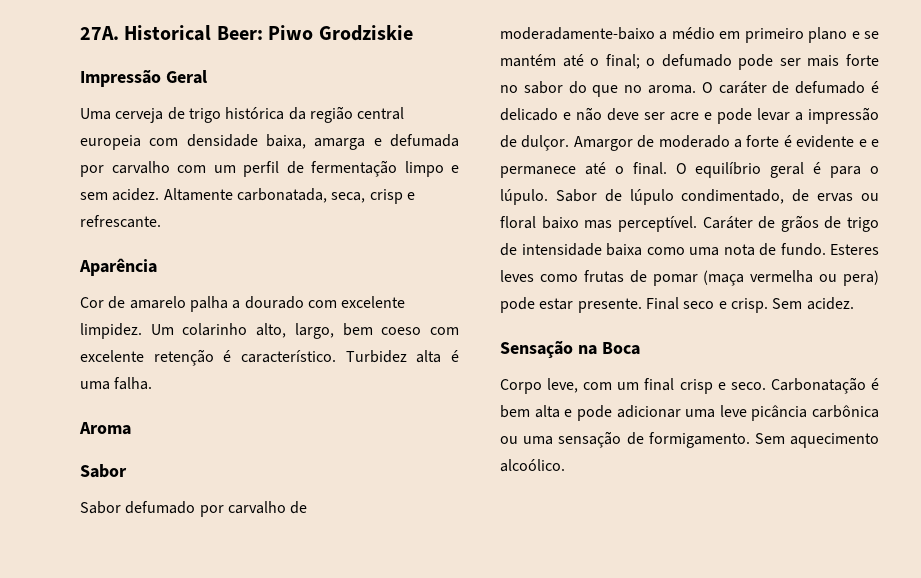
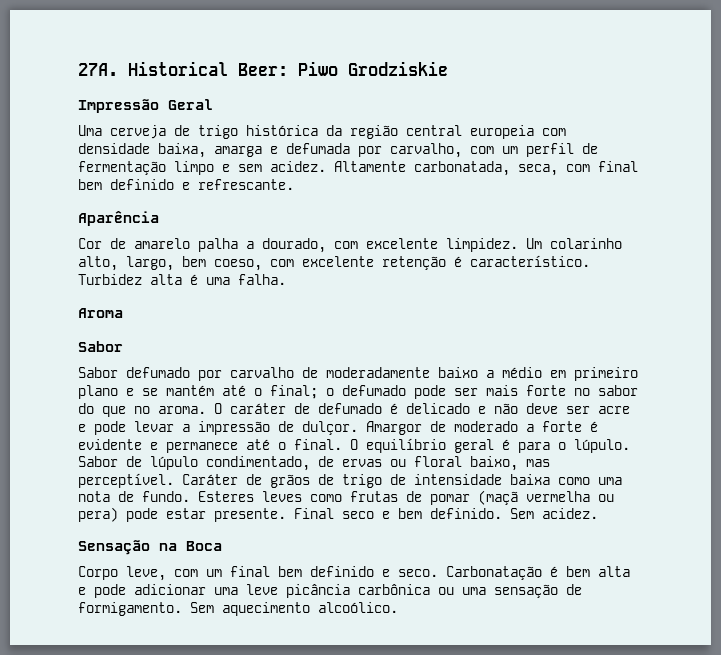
- Uma cerveja de trigo histórica da região central europeia com densidade baixa, amarga e defumada por carvalho com um perfil de fermentação limpo e sem acidez.
+ Uma cerveja de trigo histórica da região central europeia com densidade baixa, amarga e defumada por carvalho, com um perfil de fermentação limpo e sem acidez.
- Altamente carbonatada, seca, crisp e refrescante.
+ Altamente carbonatada, seca, com final bem definido e refrescante.
- Cor de amarelo palha a dourado com excelente limpidez.
+ Cor de amarelo palha a dourado, com excelente limpidez.
- Um colarinho alto, largo, bem coeso com excelente retenção é característico.
+ Um colarinho alto, largo, bem coeso, com excelente retenção é característico.
- Sabor defumado por carvalho de moderadamente-baixo a médio em primeiro plano e se mantém até o final; o defumado pode ser mais forte no sabor do que no aroma.
+ Sabor defumado por carvalho de moderadamente baixo a médio em primeiro plano e se mantém até o final; o defumado pode ser mais forte no sabor do que no aroma.
- Amargor de moderado a forte é evidente e e permanece até o final.
+ Amargor de moderado a forte é evidente e permanece até o final.
- Sabor de lúpulo condimentado, de ervas ou floral baixo mas perceptível.
+ Sabor de lúpulo condimentado, de ervas ou floral baixo, mas perceptível.
- Esteres leves como frutas de pomar (maça vermelha ou pera) pode estar presente.
+ Esteres leves como frutas de pomar (maçã vermelha ou pera) pode estar presente.
- Final seco e crisp.
+ Final seco e bem definido.
- Corpo leve, com um final crisp e seco.
+ Corpo leve, com um final bem definido e seco.

